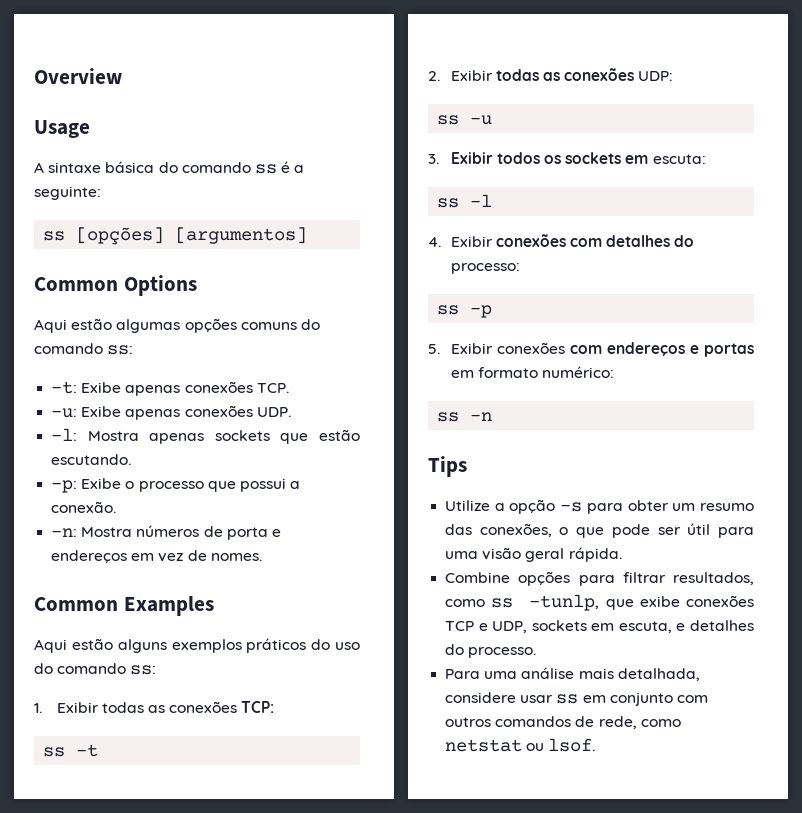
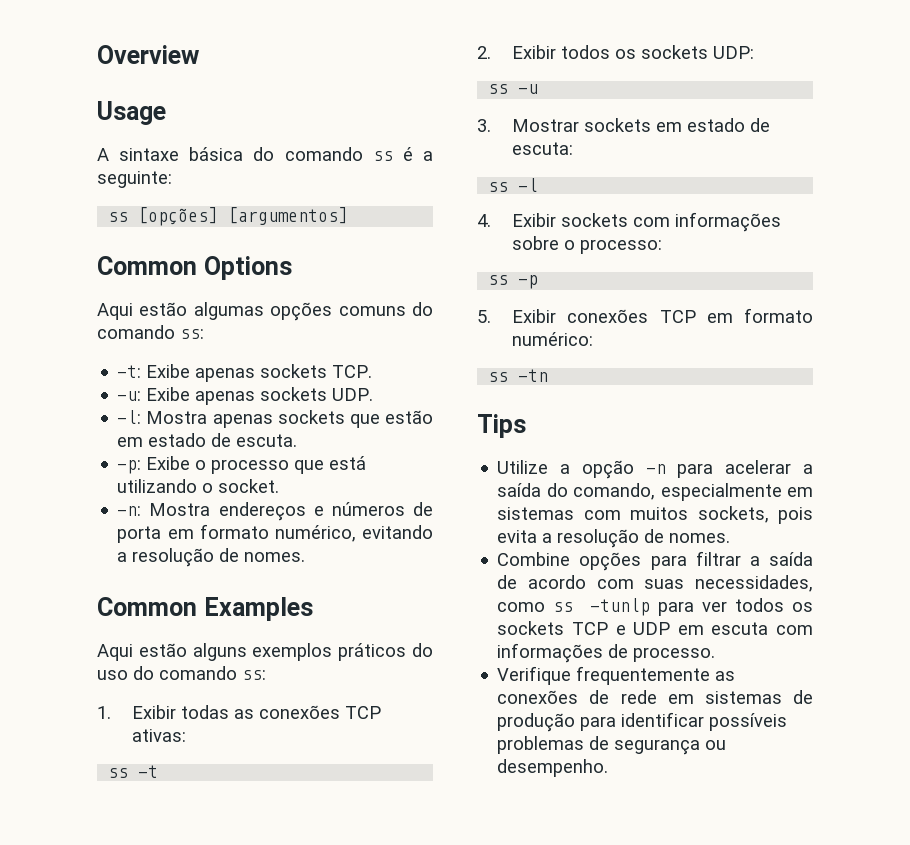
- -t: Exibe apenas conexões TCP.
+ -t: Exibe apenas sockets TCP.
- -u: Exibe apenas conexões UDP.
+ -u: Exibe apenas sockets UDP.
- -l: Mostra apenas sockets que estão escutando.
+ -l: Mostra apenas sockets que estão em estado de escuta.
- -p: Exibe o processo que possui a conexão.
+ -p: Exibe o processo que está utilizando o socket.
- -n: Mostra números de porta e endereços em vez de nomes.
+ -n: Mostra endereços e números de porta em formato numérico, evitando a resolução de nomes.
- 1. Exibir todas as conexões TCP:
+ 1. Exibir todas as conexões TCP ativas:
- 2. Exibir todas as conexões UDP:
+ 2. Exibir todos os sockets UDP:
- 3. Exibir todos os sockets em escuta:
+ 3. Mostrar sockets em estado de escuta:
- 4. Exibir conexões com detalhes do processo:
+ 4. Exibir sockets com informações sobre o processo:
- 5. Exibir conexões com endereços e portas em formato numérico:
+ 5. Exibir conexões TCP em formato numérico:
- ss -n
+ ss -tn
- Utilize a opção -s para obter um resumo das conexões, o que pode ser útil para uma visão geral rápida.
- Combine opções para filtrar resultados, como ss -tunlp, que exibe conexões TCP e UDP, sockets em escuta, e detalhes do processo.
- Para uma análise mais detalhada, considere usar ss em conjunto com outros comandos de rede, como netstat ou lsof.
+ Utilize a opção -n para acelerar a saída do comando, especialmente em sistemas com muitos sockets, pois evita a resolução de nomes.
+ Combine opções para filtrar a saída de acordo com suas necessidades, como ss -tunlp para ver todos os sockets TCP e UDP em escuta com informações de processo.
+ Verifique frequentemente as conexões de rede em sistemas de produção para identificar possíveis problemas de segurança ou desempenho.

